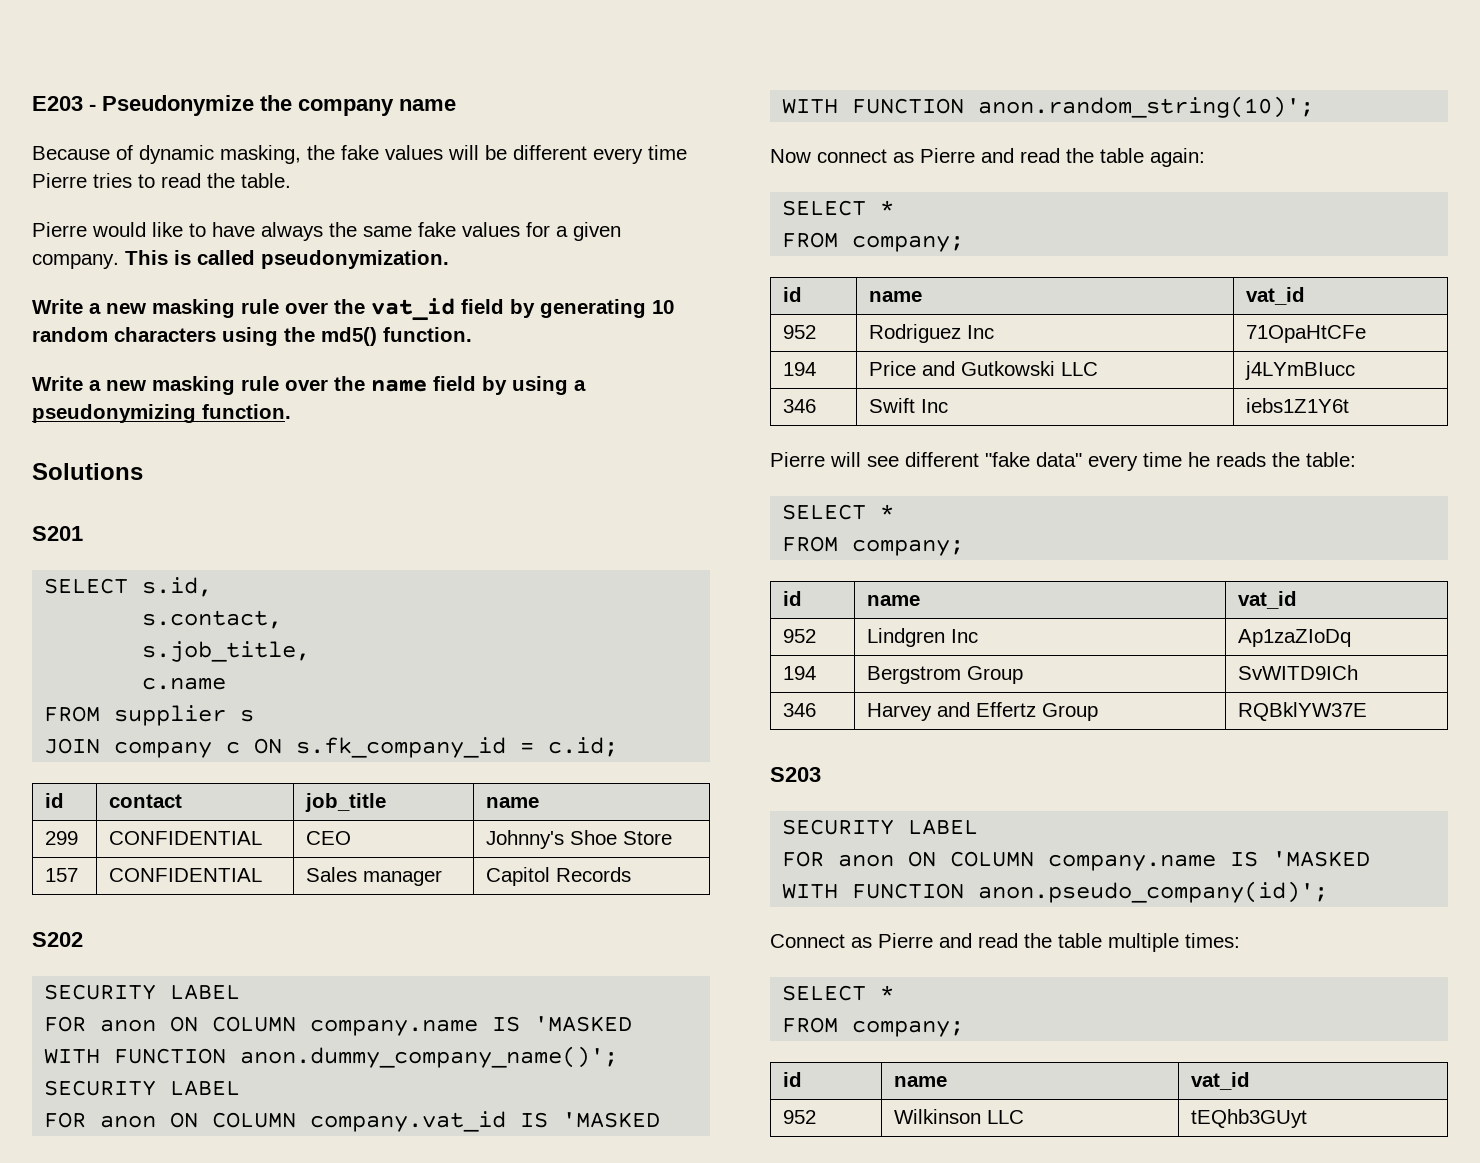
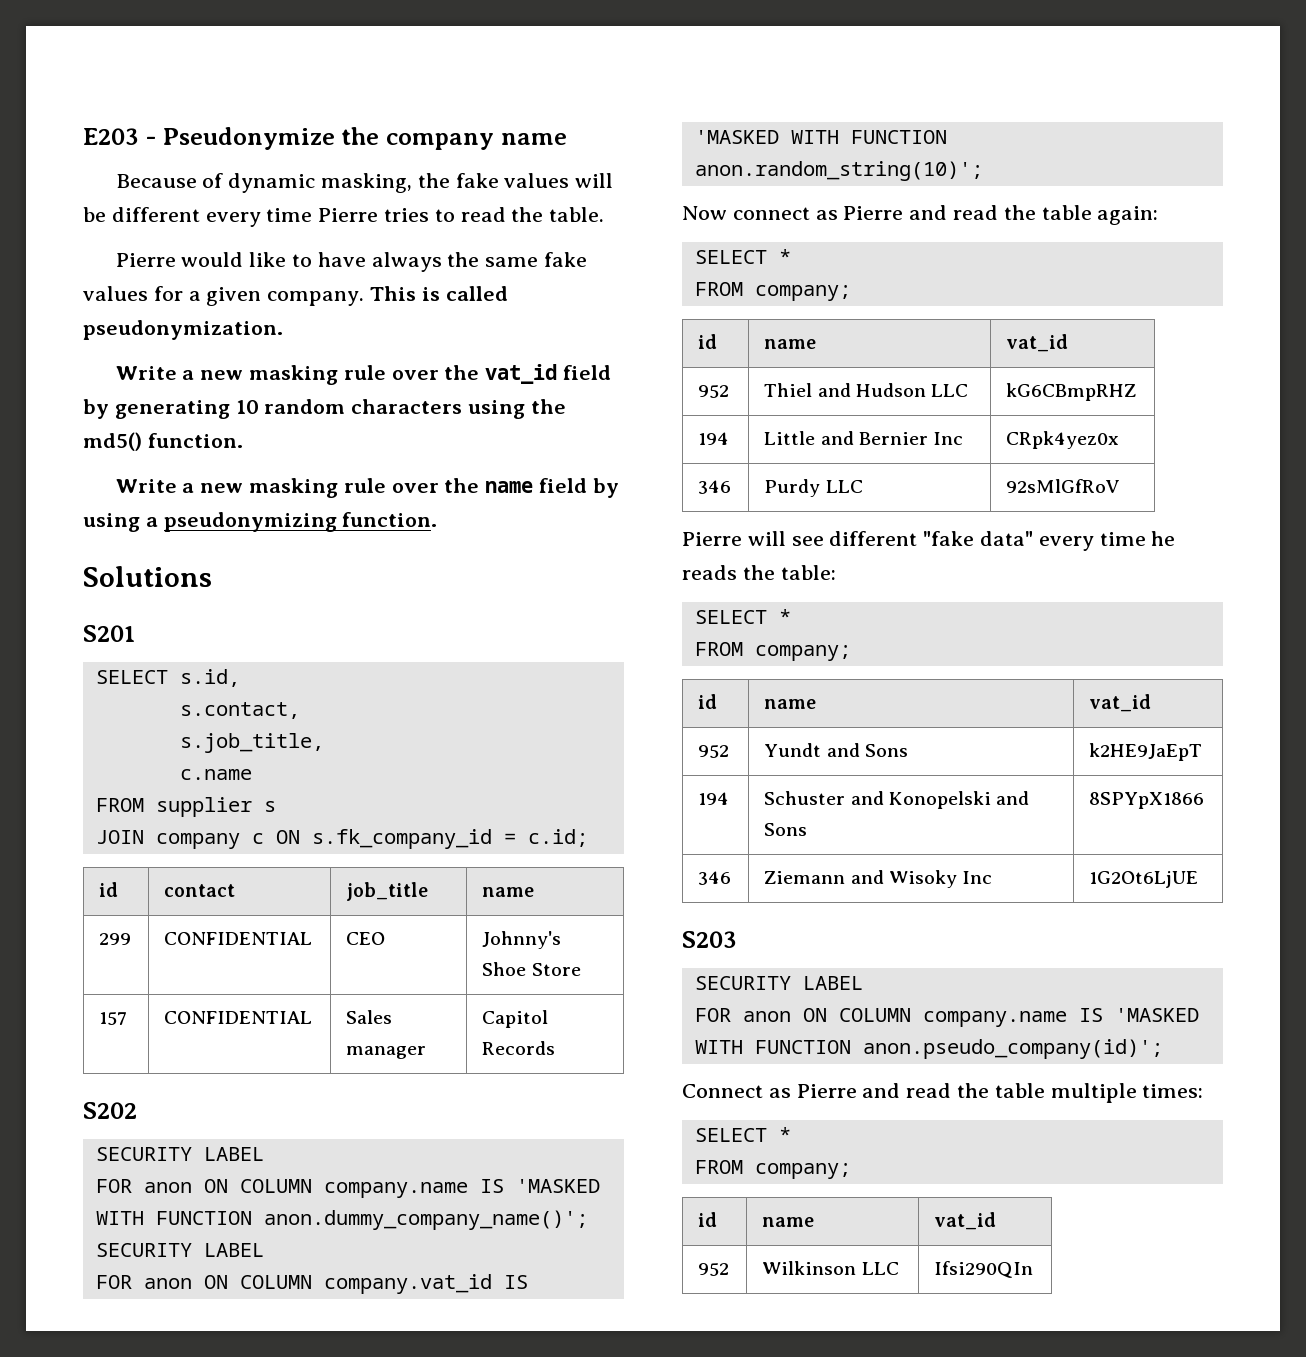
- 952 | Rodriguez Inc | 71OpaHtCFe
- 194 | Price and Gutkowski LLC | j4LYmBIucc
- 346 | Swift Inc | iebs1Z1Y6t
+ 952 | Thiel and Hudson LLC | kG6CBmpRHZ
+ 194 | Little and Bernier Inc | CRpk4yez0x
+ 346 | Purdy LLC | 92sMlGfRoV
- 952 | Lindgren Inc | Ap1zaZIoDq
- 194 | Bergstrom Group | SvWITD9ICh
- 346 | Harvey and Effertz Group | RQBklYW37E
+ 952 | Yundt and Sons | k2HE9JaEpT
+ 194 | Schuster and Konopelski and Sons | 8SPYpX1866
+ 346 | Ziemann and Wisoky Inc | 1G2Ot6LjUE
- 952 | Wilkinson LLC | tEQhb3GUyt
+ 952 | Wilkinson LLC | Ifsi290QIn

